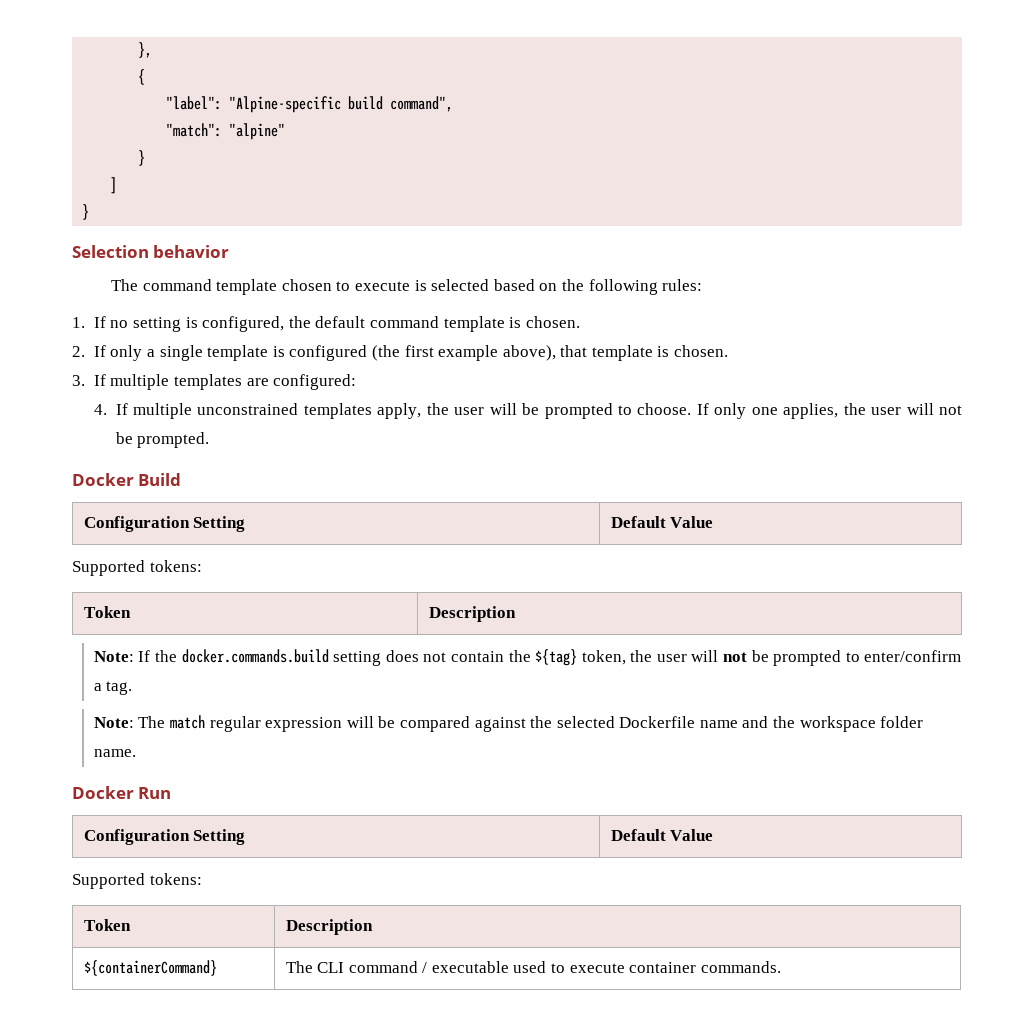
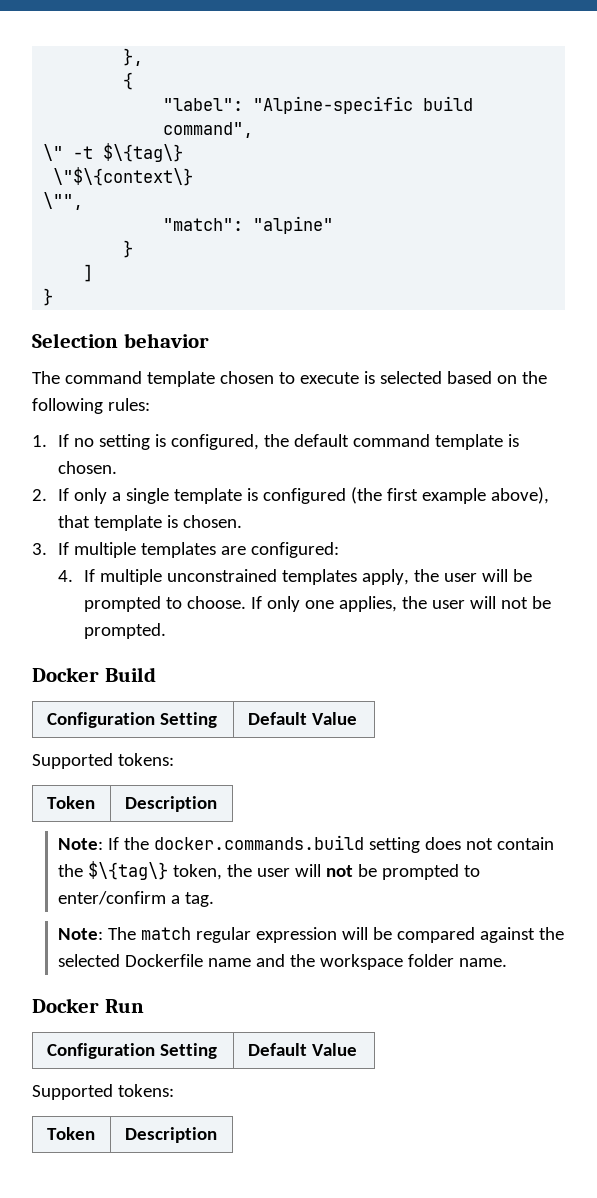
+ \" -t $\{tag\}
+ \"$\{context\}
+ \"",
- Note: If the docker.commands.build setting does not contain the ${tag} token, the user will not be prompted to enter/confirm a tag.
+ Note: If the docker.commands.build setting does not contain the $\{tag\} token, the user will not be prompted to enter/confirm a tag.
- ${containerCommand} | The CLI command / executable used to execute container commands.

